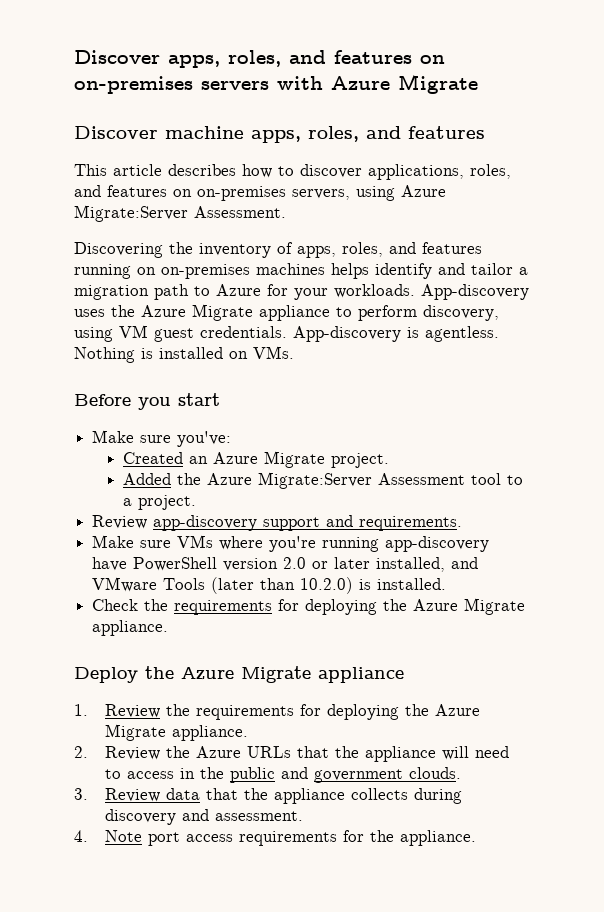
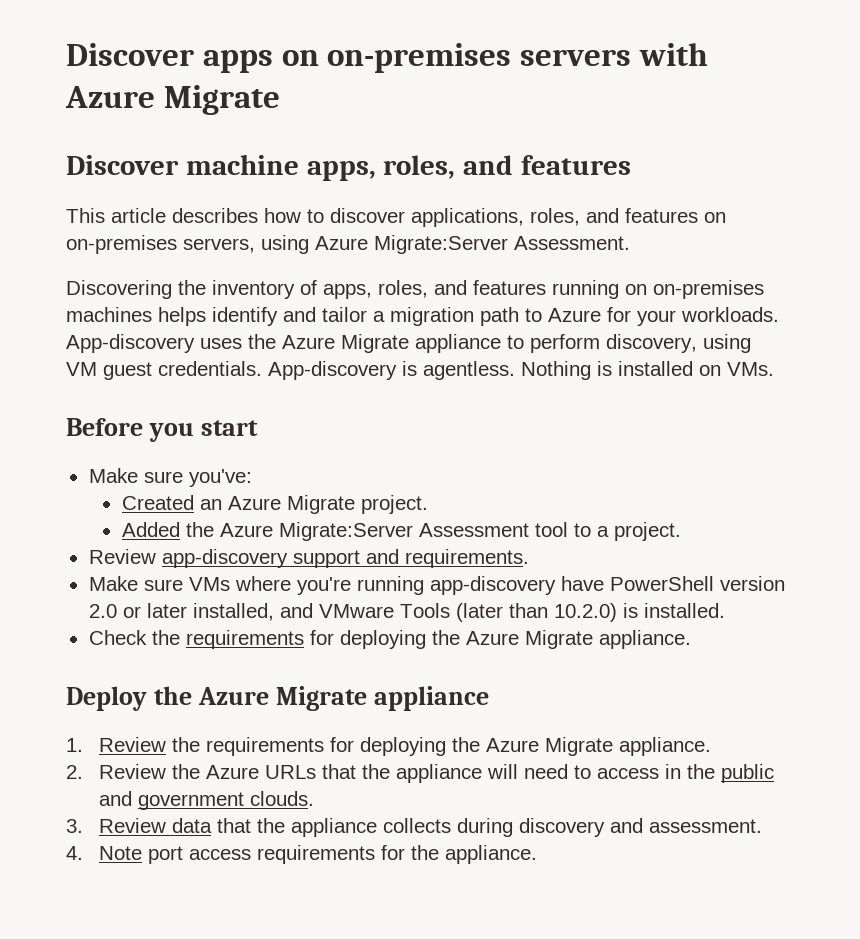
- Discover apps, roles, and features on on-premises servers with Azure Migrate
+ Discover apps on on-premises servers with Azure Migrate

